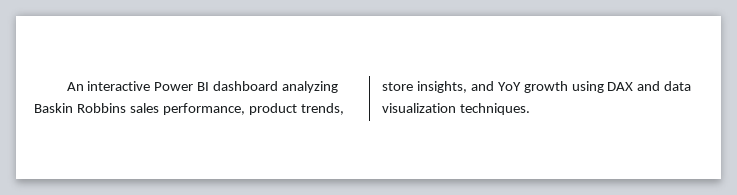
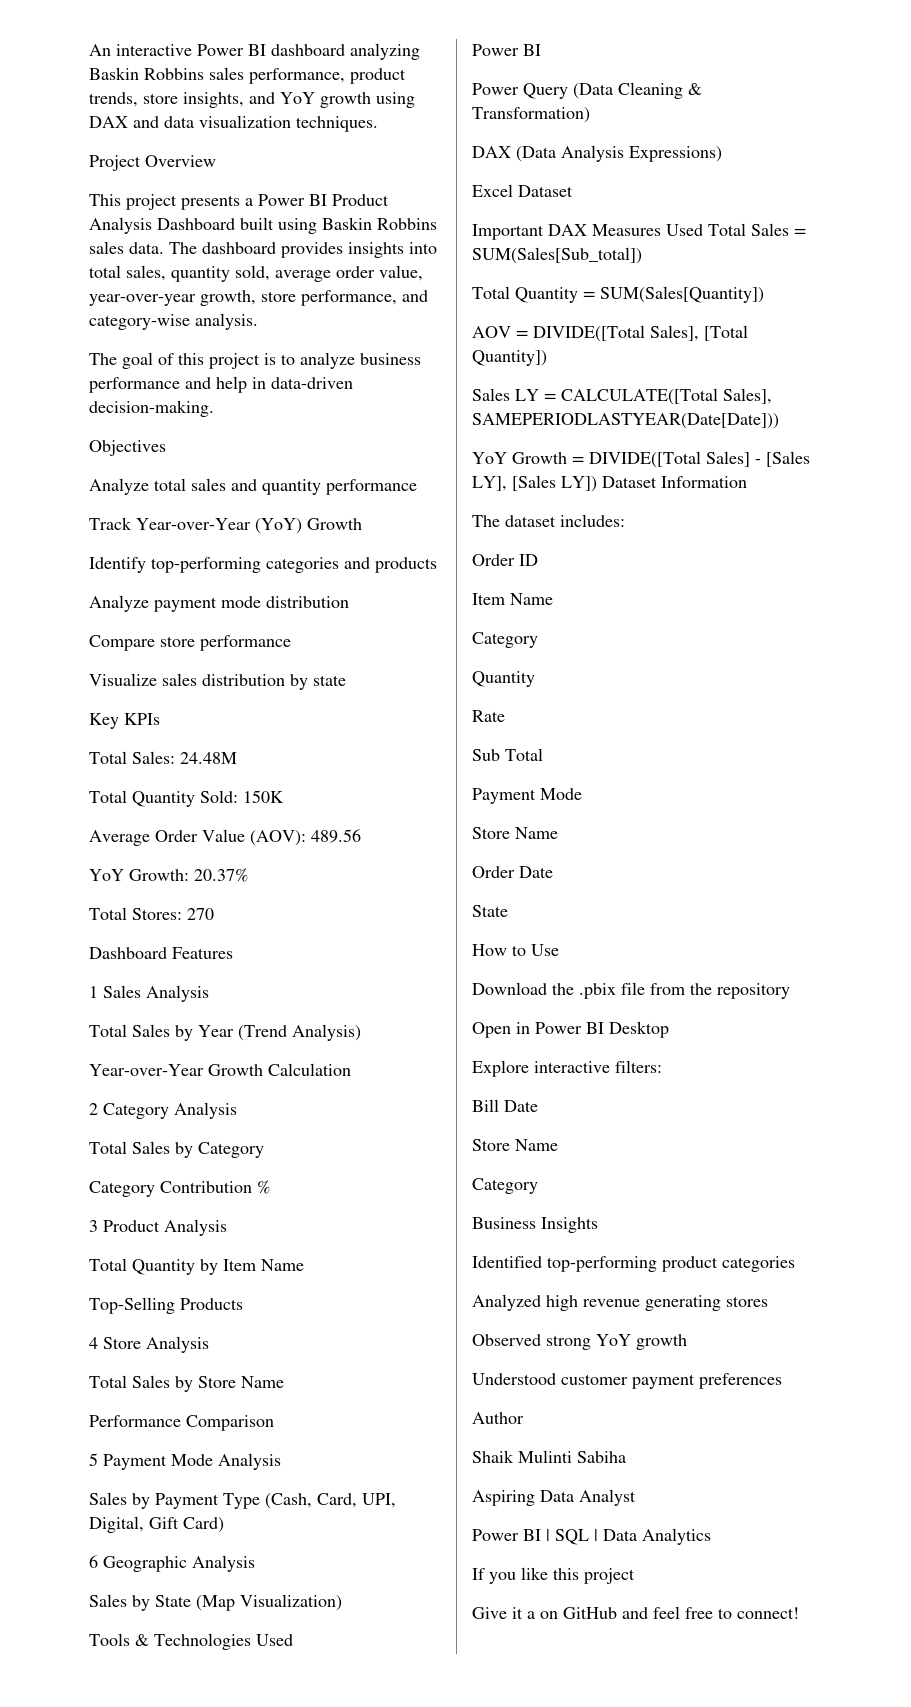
+ Project Overview
+ This project presents a Power BI Product Analysis Dashboard built using Baskin Robbins sales data. The dashboard provides insights into total sales, quantity sold, average order value, year-over-year growth, store performance, and category-wise analysis.
+ The goal of this project is to analyze business performance and help in data-driven decision-making.
+ Objectives
+ Analyze total sales and quantity performance
+ Track Year-over-Year (YoY) Growth
+ Identify top-performing categories and products
+ Analyze payment mode distribution
+ Compare store performance
+ Visualize sales distribution by state
+ Key KPIs
+ Total Sales: 24.48M
+ Total Quantity Sold: 150K
+ Average Order Value (AOV): 489.56
+ YoY Growth: 20.37%
+ Total Stores: 270
+ Dashboard Features
+ 1 Sales Analysis
+ Total Sales by Year (Trend Analysis)
+ Year-over-Year Growth Calculation
+ 2 Category Analysis
+ Total Sales by Category
+ Category Contribution %
+ 3 Product Analysis
+ Total Quantity by Item Name
+ Top-Selling Products
+ 4 Store Analysis
+ Total Sales by Store Name
+ Performance Comparison
+ 5 Payment Mode Analysis
+ Sales by Payment Type (Cash, Card, UPI, Digital, Gift Card)
+ 6 Geographic Analysis
+ Sales by State (Map Visualization)
+ Tools & Technologies Used
+ Power BI
+ Power Query (Data Cleaning & Transformation)
+ DAX (Data Analysis Expressions)
+ Excel Dataset
+ Important DAX Measures Used Total Sales = SUM(Sales[Sub_total])
+ Total Quantity = SUM(Sales[Quantity])
+ AOV = DIVIDE([Total Sales], [Total Quantity])
+ Sales LY = CALCULATE([Total Sales], SAMEPERIODLASTYEAR(Date[Date]))
+ YoY Growth = DIVIDE([Total Sales] - [Sales LY], [Sales LY]) Dataset Information
+ The dataset includes:
+ Order ID
+ Item Name
+ Category
+ Quantity
+ Rate
+ Sub Total
+ Payment Mode
+ Store Name
+ Order Date
+ State
+ How to Use
+ Download the .pbix file from the repository
+ Open in Power BI Desktop
+ Explore interactive filters:
+ Bill Date
+ Store Name
+ Category
+ Business Insights
+ Identified top-performing product categories
+ Analyzed high revenue generating stores
+ Observed strong YoY growth
+ Understood customer payment preferences
+ Author
+ Shaik Mulinti Sabiha
+ Aspiring Data Analyst
+ Power BI | SQL | Data Analytics
+ If you like this project
+ Give it a on GitHub and feel free to connect!

